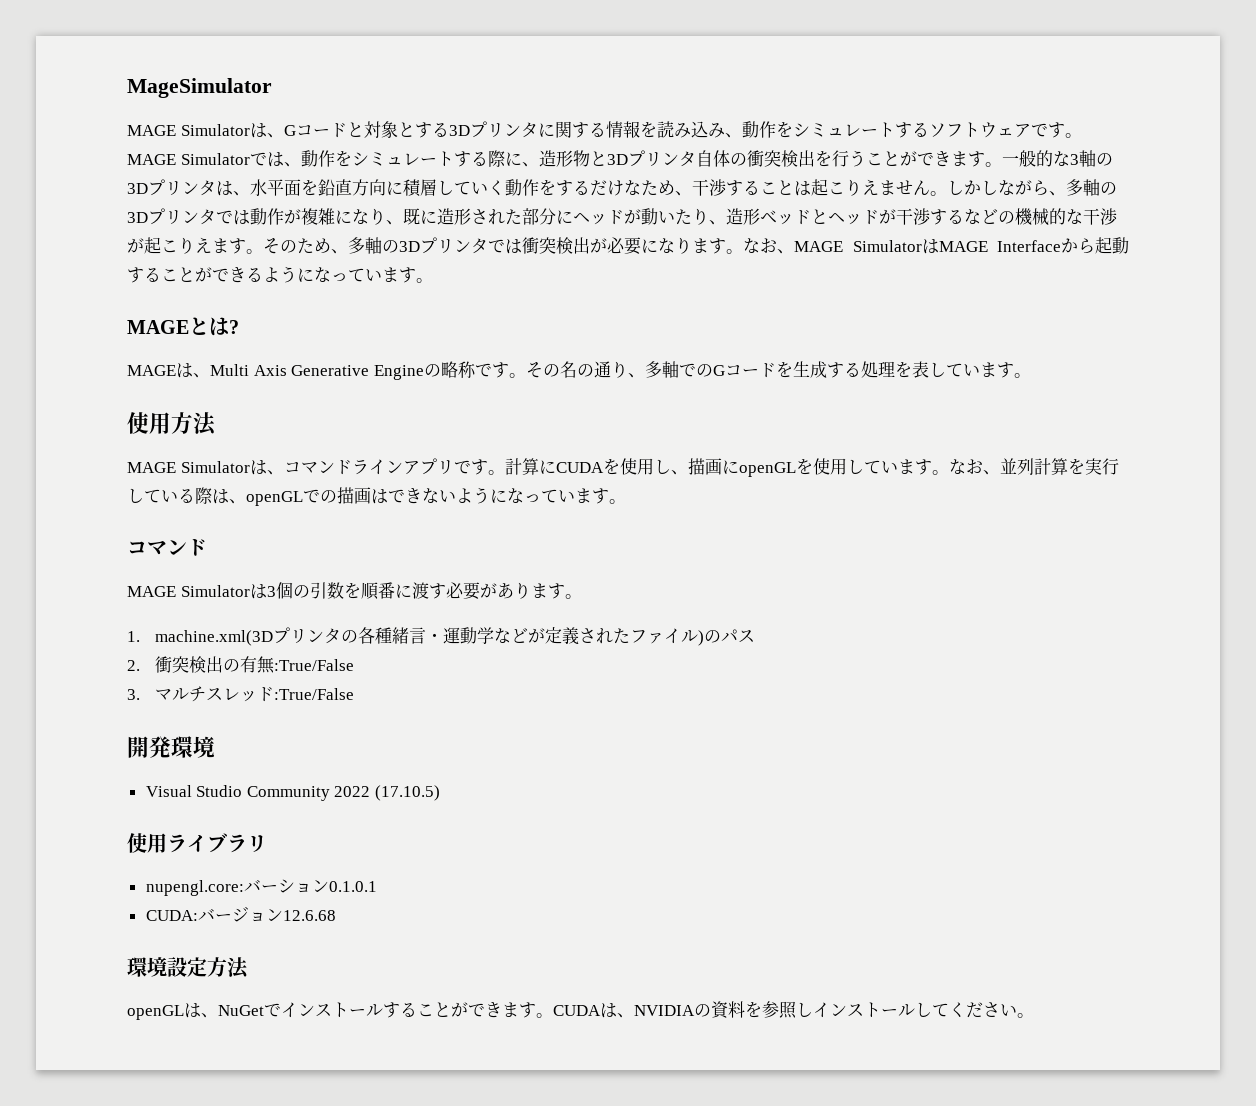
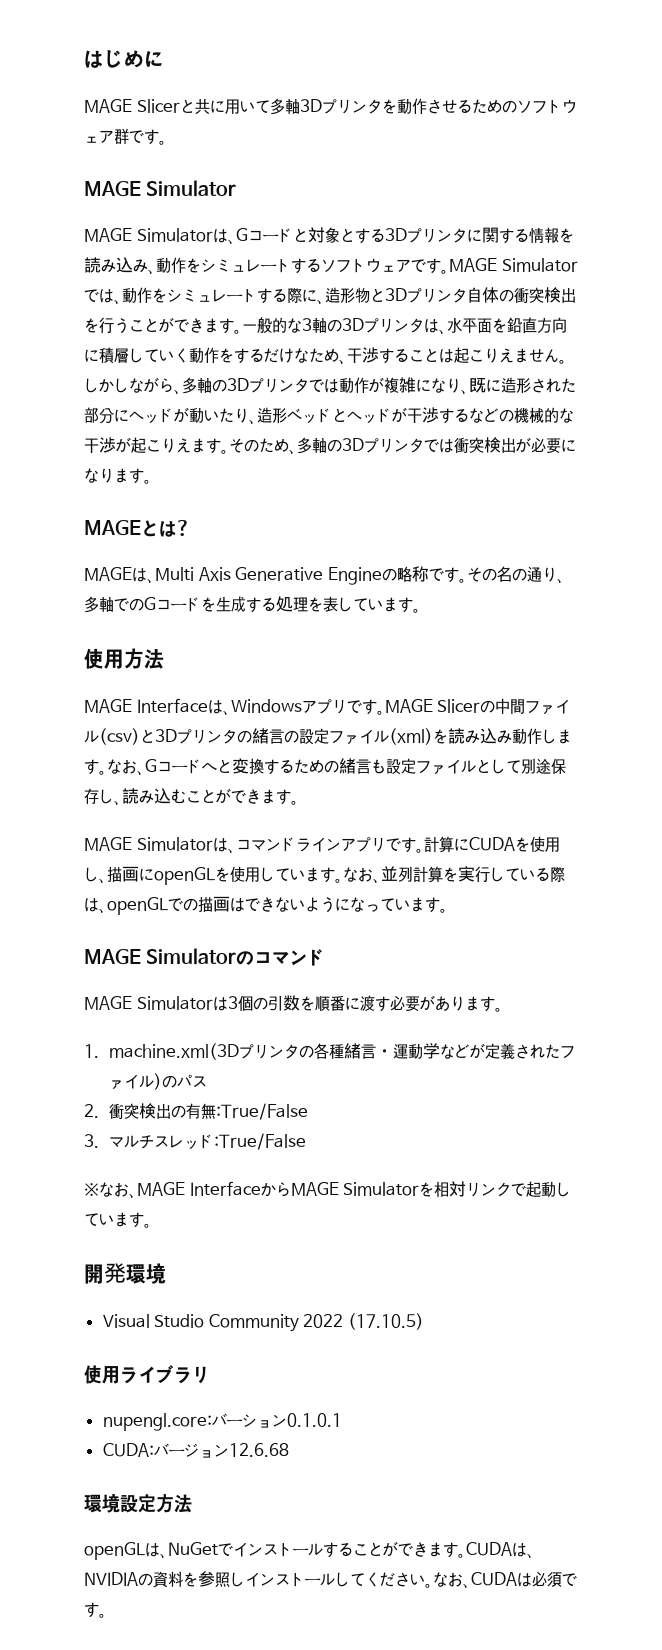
- MageSimulator
+ はじめに
+ MAGE Slicerと共に用いて多軸3Dプリンタを動作させるためのソフトウェア群です。
+ MAGE Simulator
- なお、MAGE SimulatorはMAGE Interfaceから起動することができるようになっています。
+ MAGE Interfaceは、Windowsアプリです。MAGE Slicerの中間ファイル(csv)と3Dプリンタの緒言の設定ファイル(xml)を読み込み動作します。なお、Gコードへと変換するための緒言も設定ファイルとして別途保存し、読み込むことができます。
  なお、並列計算を実行している際は、openGLでの描画はできないようになっています。
- コマンド
+ MAGE Simulatorのコマンド
+ ※なお、MAGE InterfaceからMAGE Simulatorを相対リンクで起動しています。
+ なお、CUDAは必須です。

